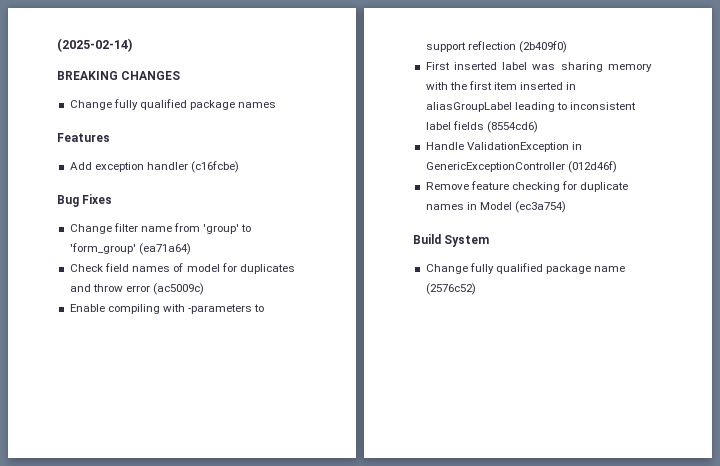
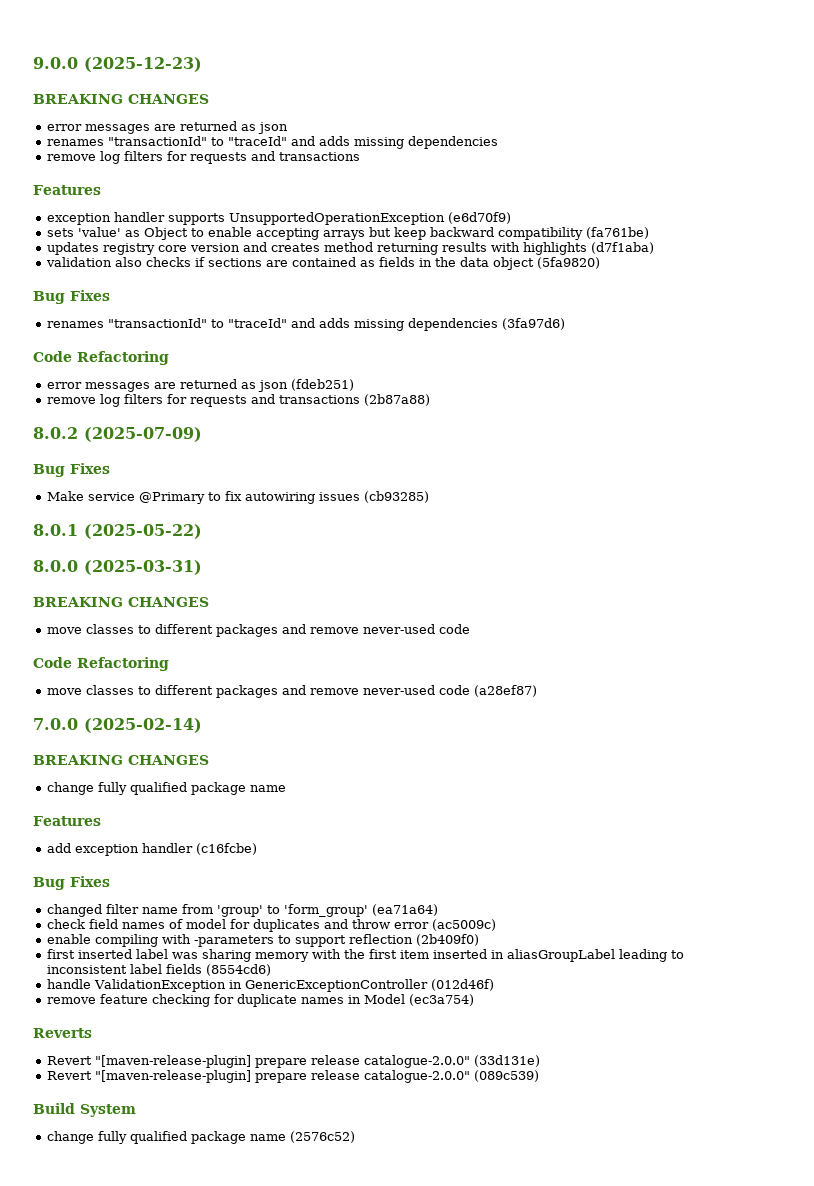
- (2025-02-14)
+ 9.0.0 (2025-12-23)
  BREAKING CHANGES
- Change fully qualified package names
+ error messages are returned as json
+ renames "transactionId" to "traceId" and adds missing dependencies
+ remove log filters for requests and transactions
  Features
- Add exception handler (c16fcbe)
+ exception handler supports UnsupportedOperationException (e6d70f9)
+ sets 'value' as Object to enable accepting arrays but keep backward compatibility (fa761be)
+ updates registry core version and creates method returning results with highlights (d7f1aba)
+ validation also checks if sections are contained as fields in the data object (5fa9820)
+ Bug Fixes
+ renames "transactionId" to "traceId" and adds missing dependencies (3fa97d6)
+ Code Refactoring
+ error messages are returned as json (fdeb251)
+ remove log filters for requests and transactions (2b87a88)
+ 8.0.2 (2025-07-09)
+ Bug Fixes
+ Make service @Primary to fix autowiring issues (cb93285)
+ 8.0.1 (2025-05-22)
+ 8.0.0 (2025-03-31)
+ BREAKING CHANGES
+ move classes to different packages and remove never-used code
+ Code Refactoring
+ move classes to different packages and remove never-used code (a28ef87)
+ 7.0.0 (2025-02-14)
+ BREAKING CHANGES
+ change fully qualified package name
+ Features
+ add exception handler (c16fcbe)
- Change filter name from 'group' to 'form_group' (ea71a64)
+ changed filter name from 'group' to 'form_group' (ea71a64)
- Check field names of model for duplicates and throw error (ac5009c)
+ check field names of model for duplicates and throw error (ac5009c)
- Enable compiling with -parameters to support reflection (2b409f0)
+ enable compiling with -parameters to support reflection (2b409f0)
- First inserted label was sharing memory with the first item inserted in aliasGroupLabel leading to inconsistent label fields (8554cd6)
+ first inserted label was sharing memory with the first item inserted in aliasGroupLabel leading to inconsistent label fields (8554cd6)
- Handle ValidationException in GenericExceptionController (012d46f)
+ handle ValidationException in GenericExceptionController (012d46f)
- Remove feature checking for duplicate names in Model (ec3a754)
+ remove feature checking for duplicate names in Model (ec3a754)
+ Reverts
+ Revert "[maven-release-plugin] prepare release catalogue-2.0.0" (33d131e)
+ Revert "[maven-release-plugin] prepare release catalogue-2.0.0" (089c539)
- Change fully qualified package name (2576c52)
+ change fully qualified package name (2576c52)

